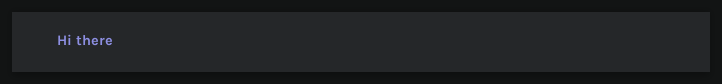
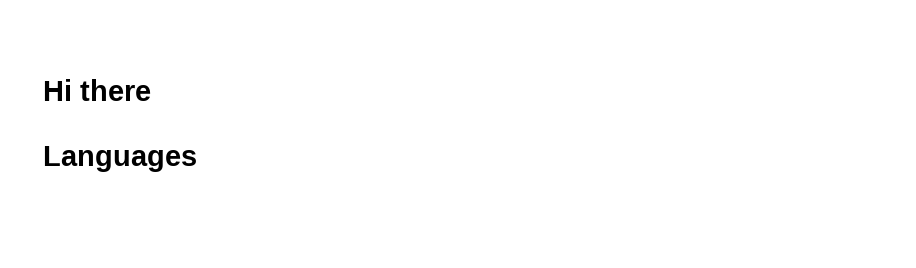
+ Languages

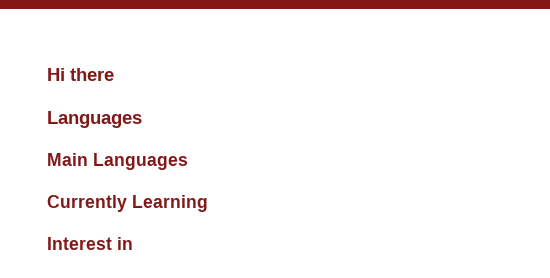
+ Main Languages
+ Currently Learning
+ Interest in

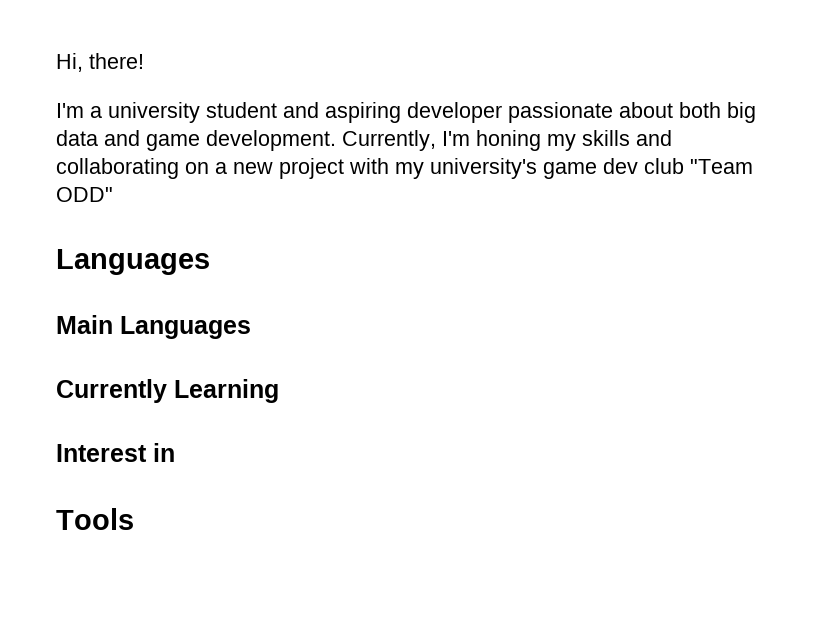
- Hi there
+ Hi, there!
+ I'm a university student and aspiring developer passionate about both big data and game development. Currently, I'm honing my skills and collaborating on a new project with my university's game dev club "Team ODD"
+ Tools

